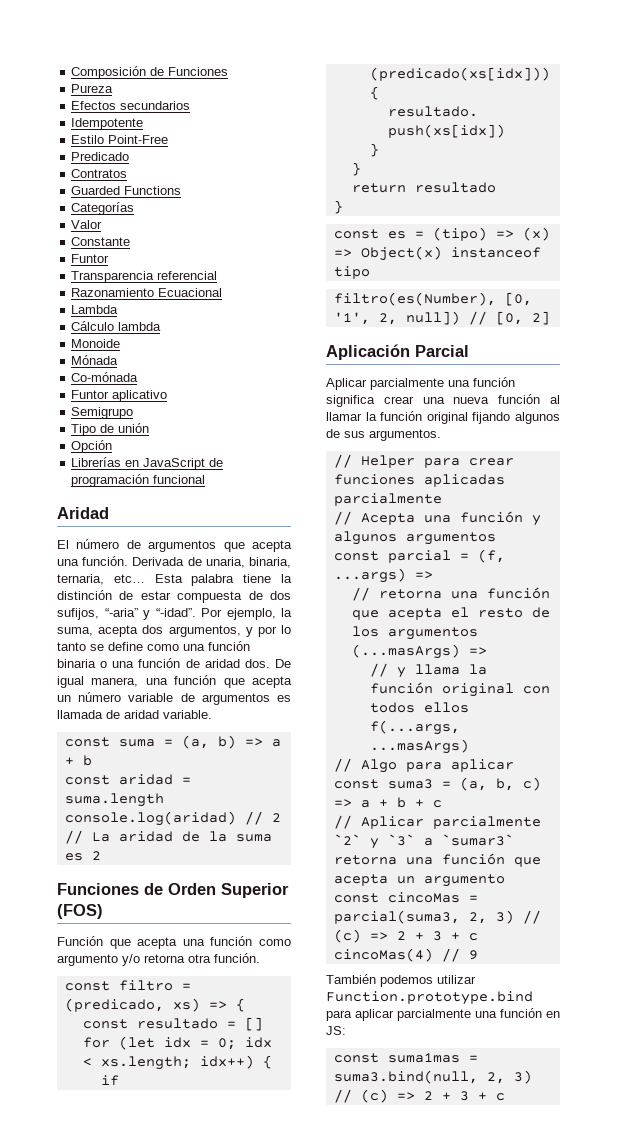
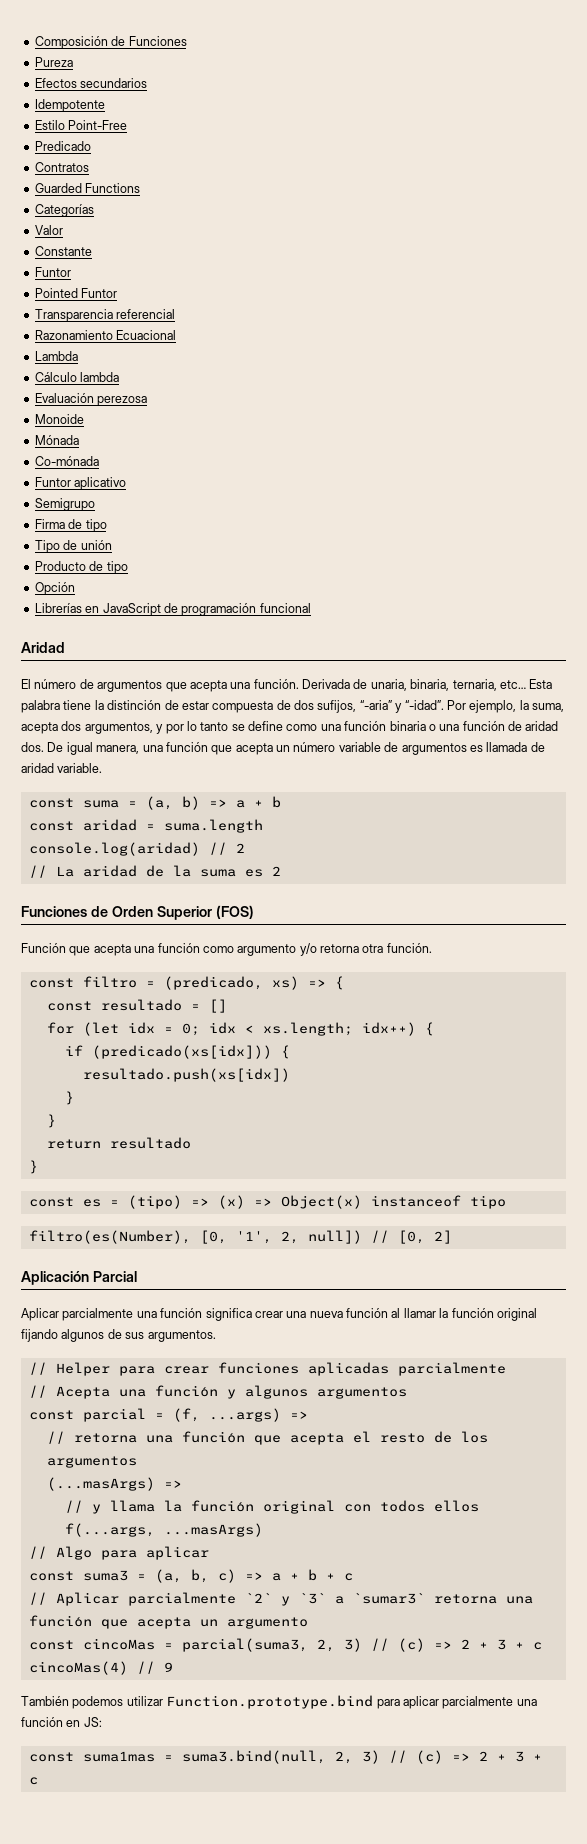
+ Pointed Funtor
+ Evaluación perezosa
+ Firma de tipo
+ Producto de tipo

